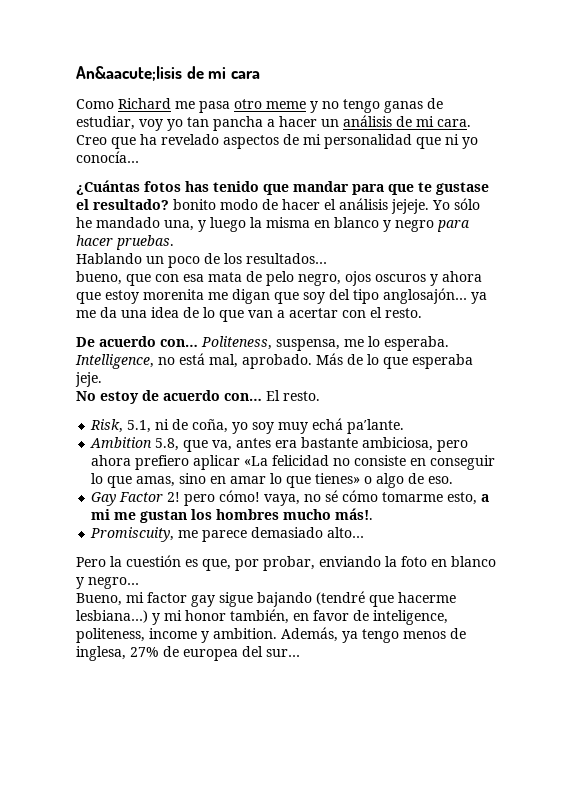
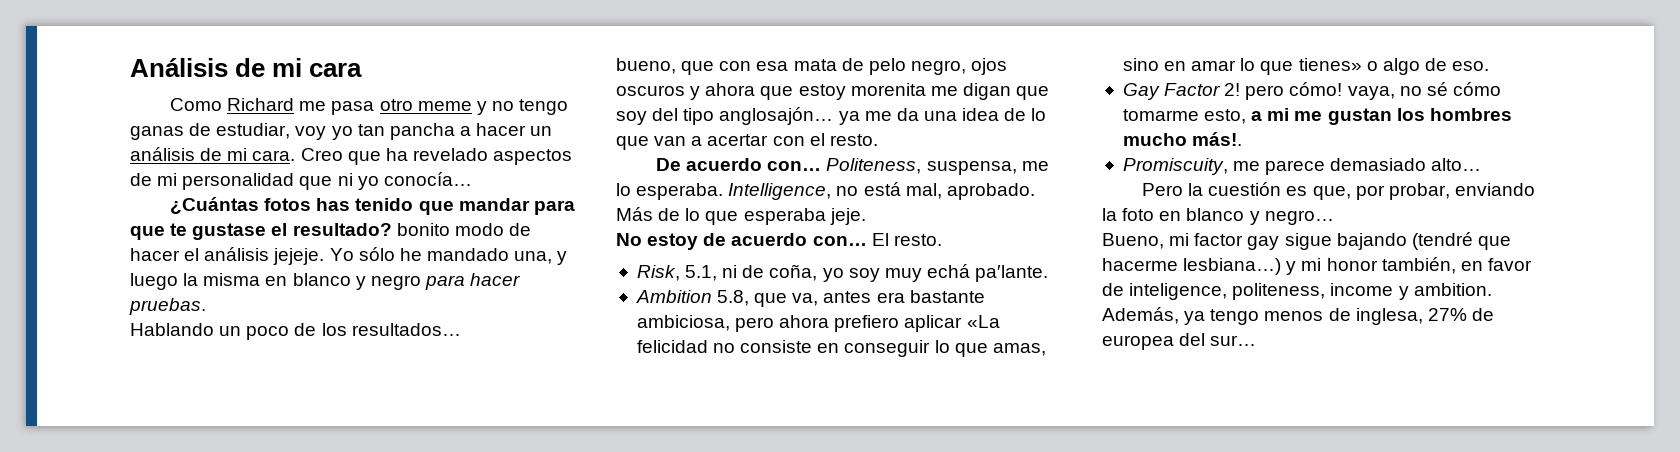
- An&aacute;lisis de mi cara
+ Análisis de mi cara

